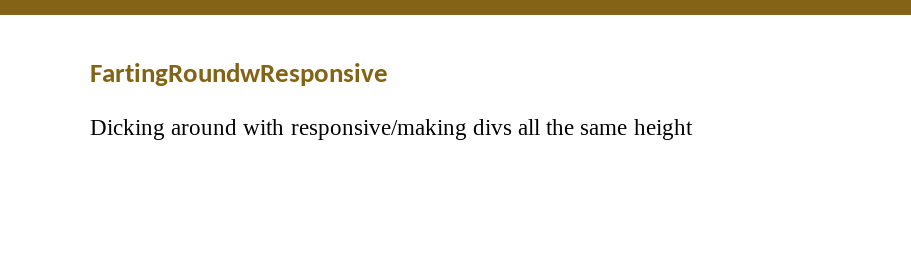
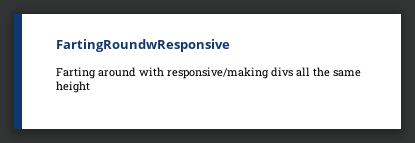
- Dicking around with responsive/making divs all the same height
+ Farting around with responsive/making divs all the same height

